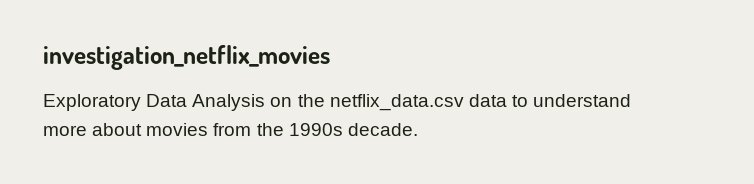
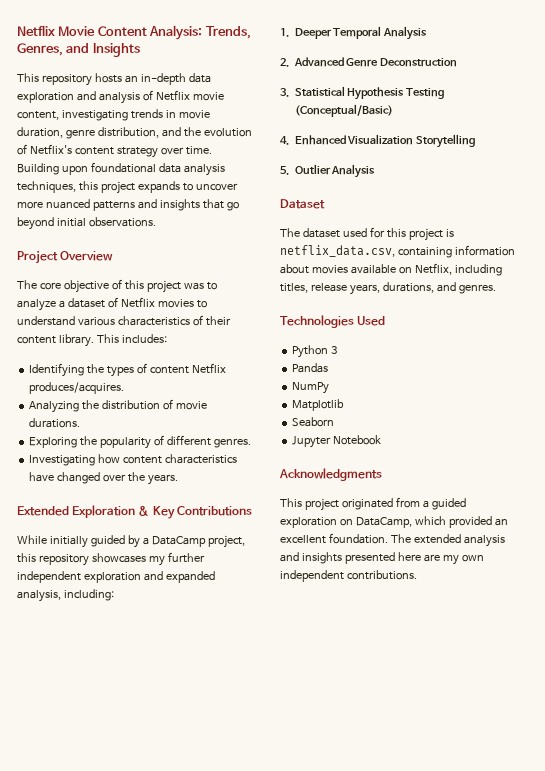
- investigation_netflix_movies
- Exploratory Data Analysis on the netflix_data.csv data to understand more about movies from the 1990s decade.
+ Netflix Movie Content Analysis: Trends, Genres, and Insights
+ This repository hosts an in-depth data exploration and analysis of Netflix movie content, investigating trends in movie duration, genre distribution, and the evolution of Netflix's content strategy over time. Building upon foundational data analysis techniques, this project expands to uncover more nuanced patterns and insights that go beyond initial observations.
+ Project Overview
+ The core objective of this project was to analyze a dataset of Netflix movies to understand various characteristics of their content library. This includes:
+ Identifying the types of content Netflix produces/acquires.
+ Analyzing the distribution of movie durations.
+ Exploring the popularity of different genres.
+ Investigating how content characteristics have changed over the years.
+ Extended Exploration & Key Contributions
+ While initially guided by a DataCamp project, this repository showcases my further independent exploration and expanded analysis, including:
+ 1. Deeper Temporal Analysis
+ 2. Advanced Genre Deconstruction
+ 3. Statistical Hypothesis Testing (Conceptual/Basic)
+ 4. Enhanced Visualization Storytelling
+ 5. Outlier Analysis
+ Dataset
+ The dataset used for this project is netflix_data.csv, containing information about movies available on Netflix, including titles, release years, durations, and genres.
+ Technologies Used
+ Python 3
+ Pandas
+ NumPy
+ Matplotlib
+ Seaborn
+ Jupyter Notebook
+ Acknowledgments
+ This project originated from a guided exploration on DataCamp, which provided an excellent foundation. The extended analysis and insights presented here are my own independent contributions.

